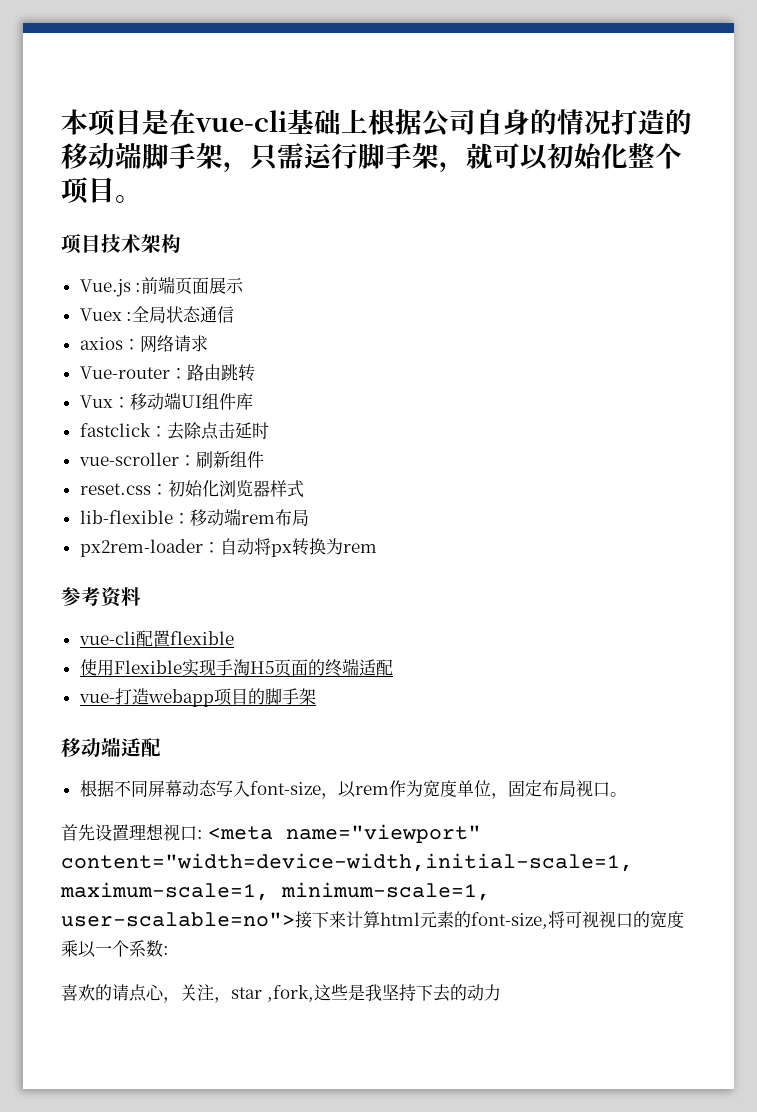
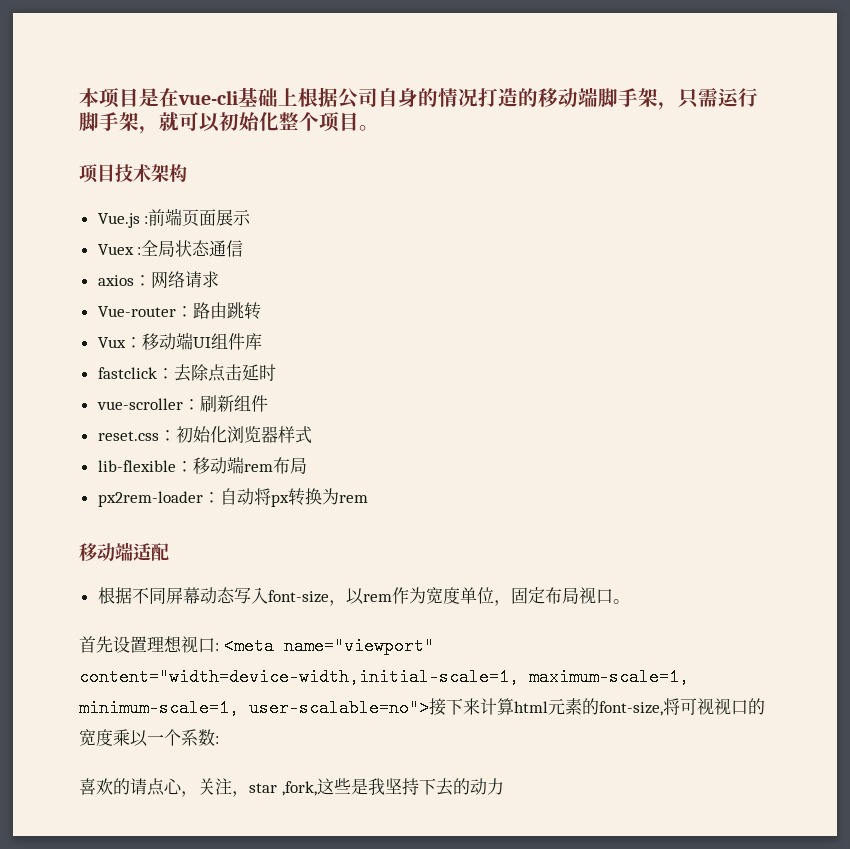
- 参考资料
- vue-cli配置flexible
- 使用Flexible实现手淘H5页面的终端适配
- vue-打造webapp项目的脚手架

